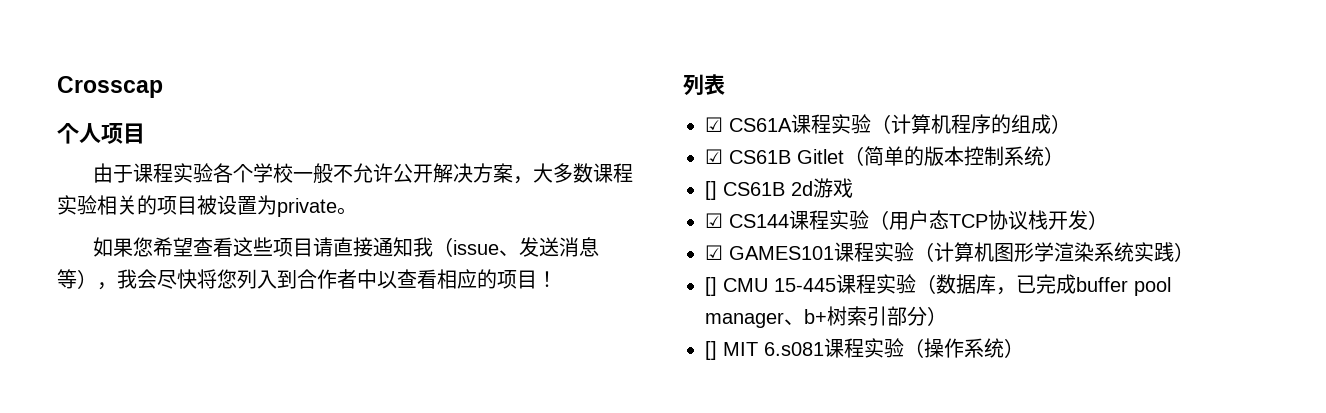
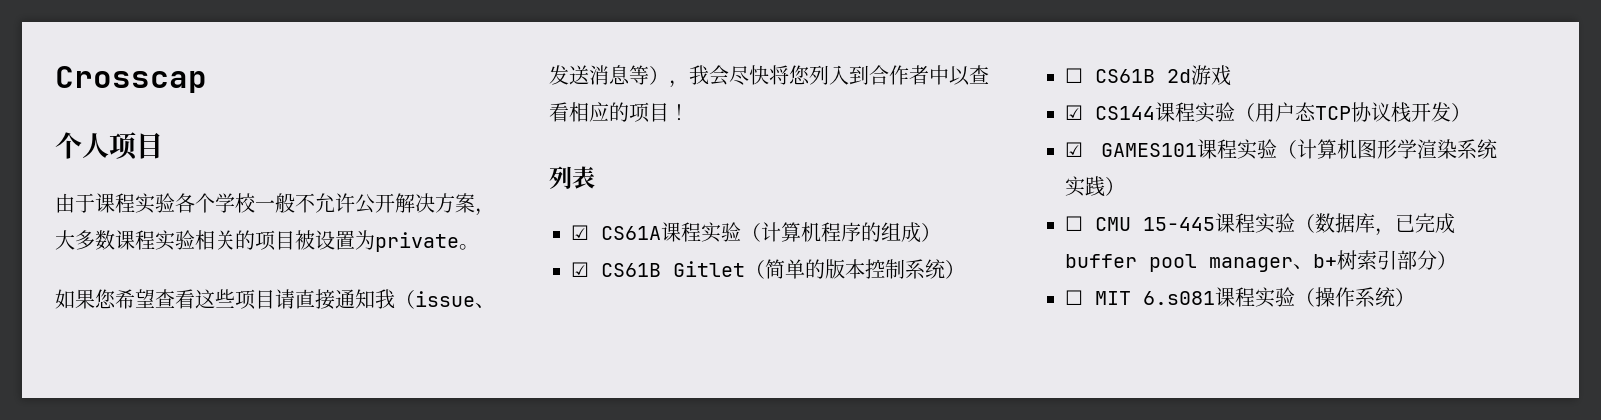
- [] CS61B 2d游戏
+ ☐ CS61B 2d游戏
- [] CMU 15-445课程实验（数据库，已完成buffer pool manager、b+树索引部分）
+ ☐ CMU 15-445课程实验（数据库，已完成buffer pool manager、b+树索引部分）
- [] MIT 6.s081课程实验（操作系统）
+ ☐ MIT 6.s081课程实验（操作系统）

